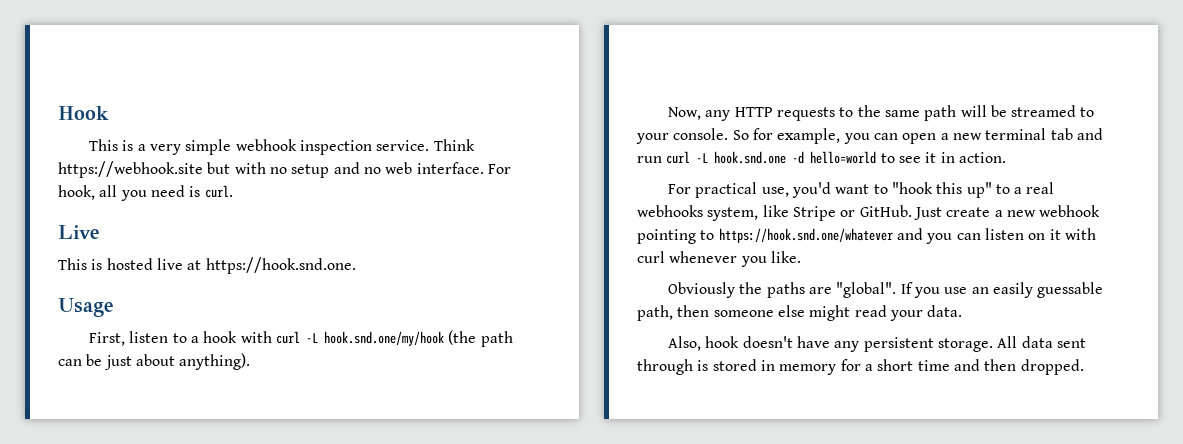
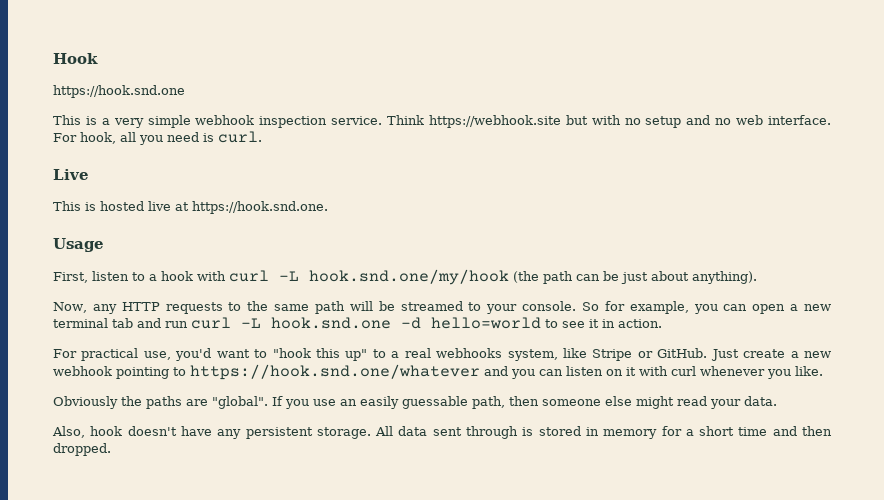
+ https://hook.snd.one

